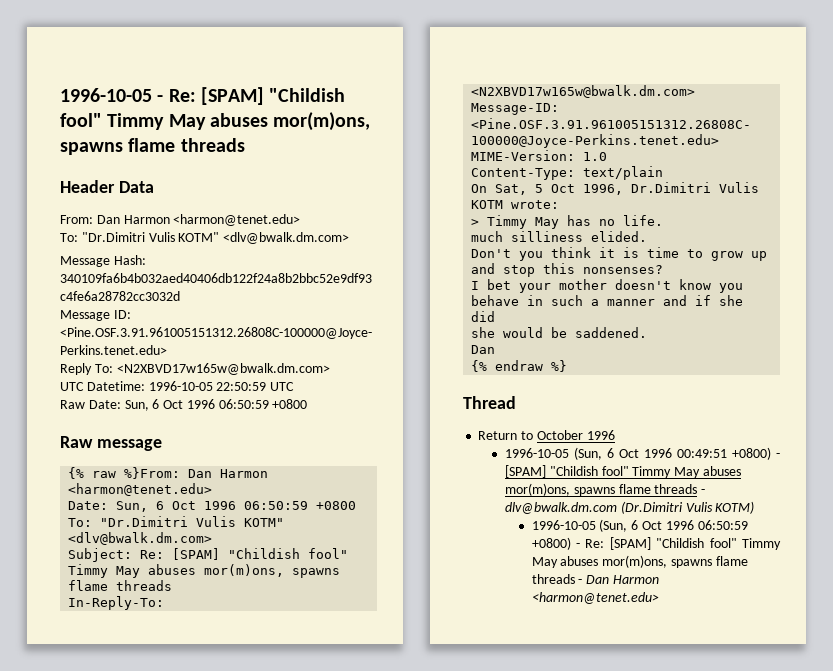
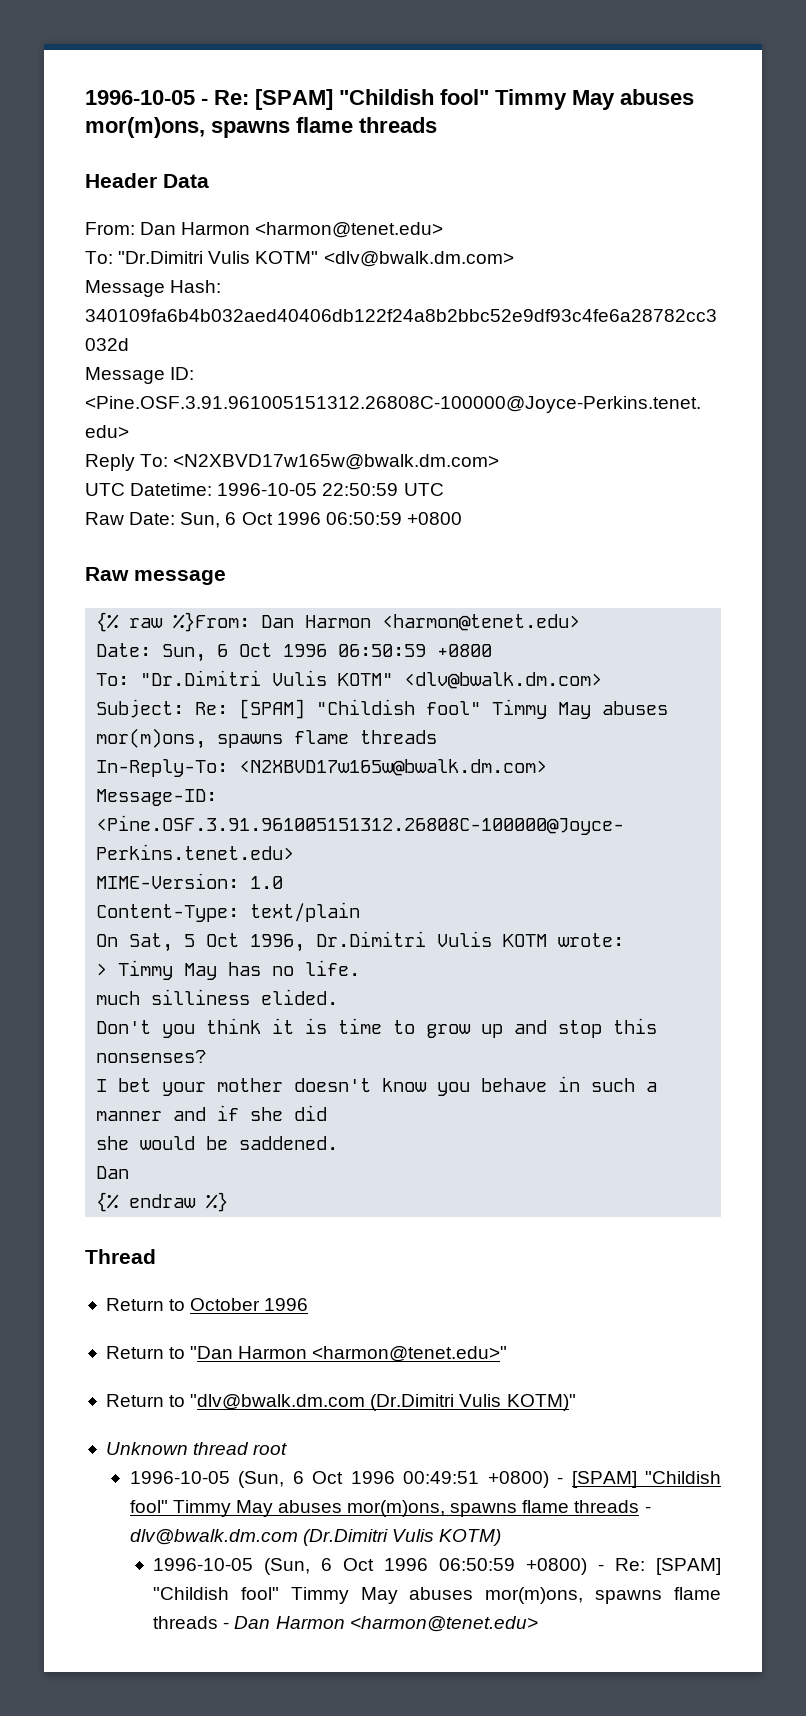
+ Return to "Dan Harmon <harmon@tenet.edu>"
+ Return to "dlv@bwalk.dm.com (Dr.Dimitri Vulis KOTM)"
+ Unknown thread root

